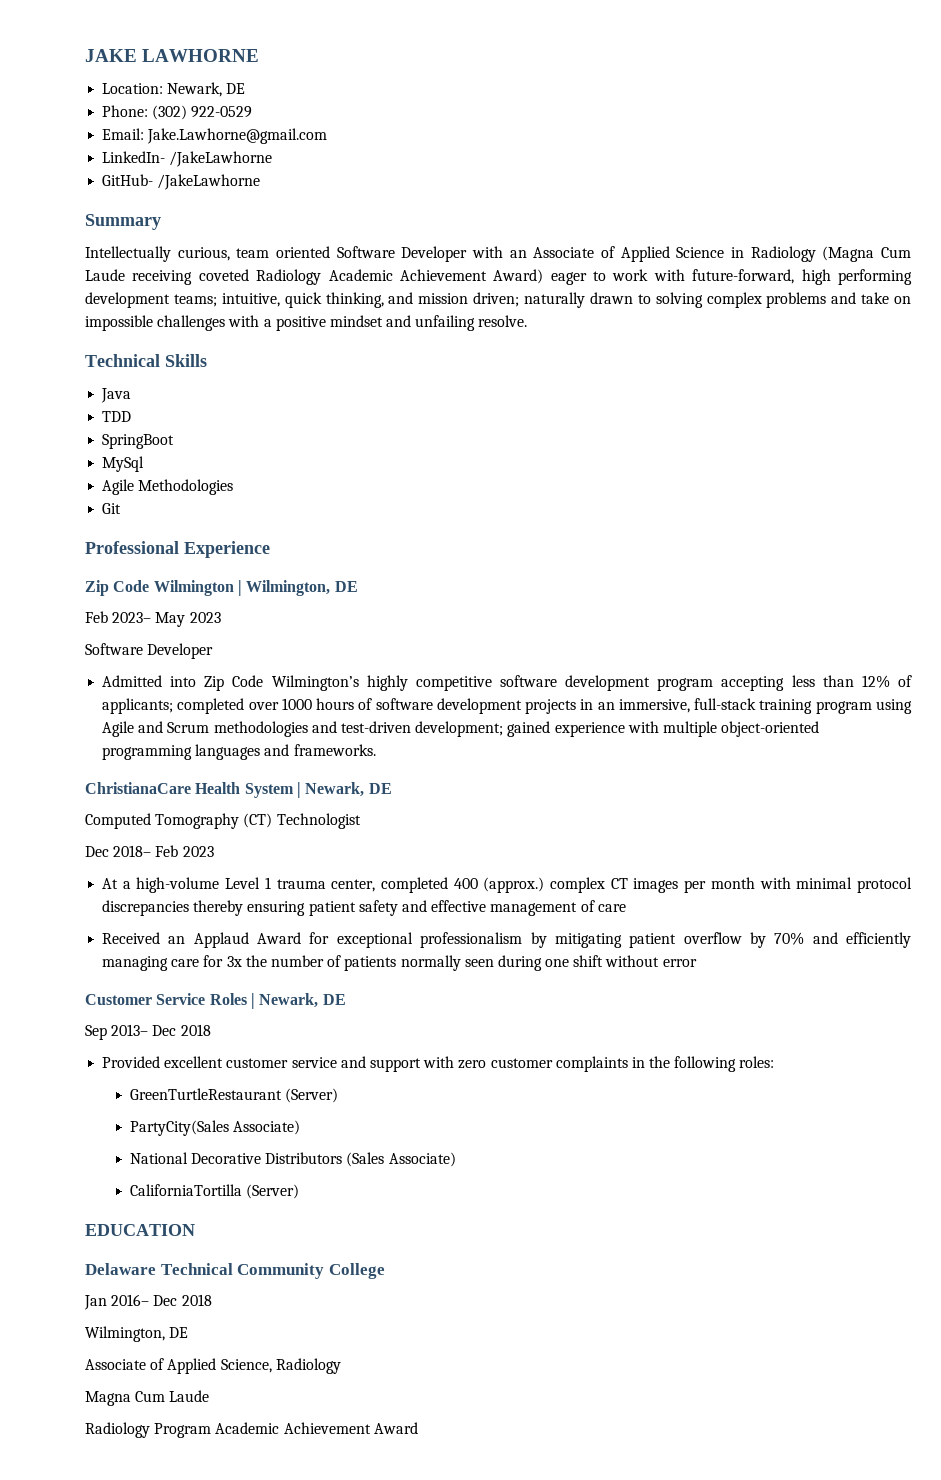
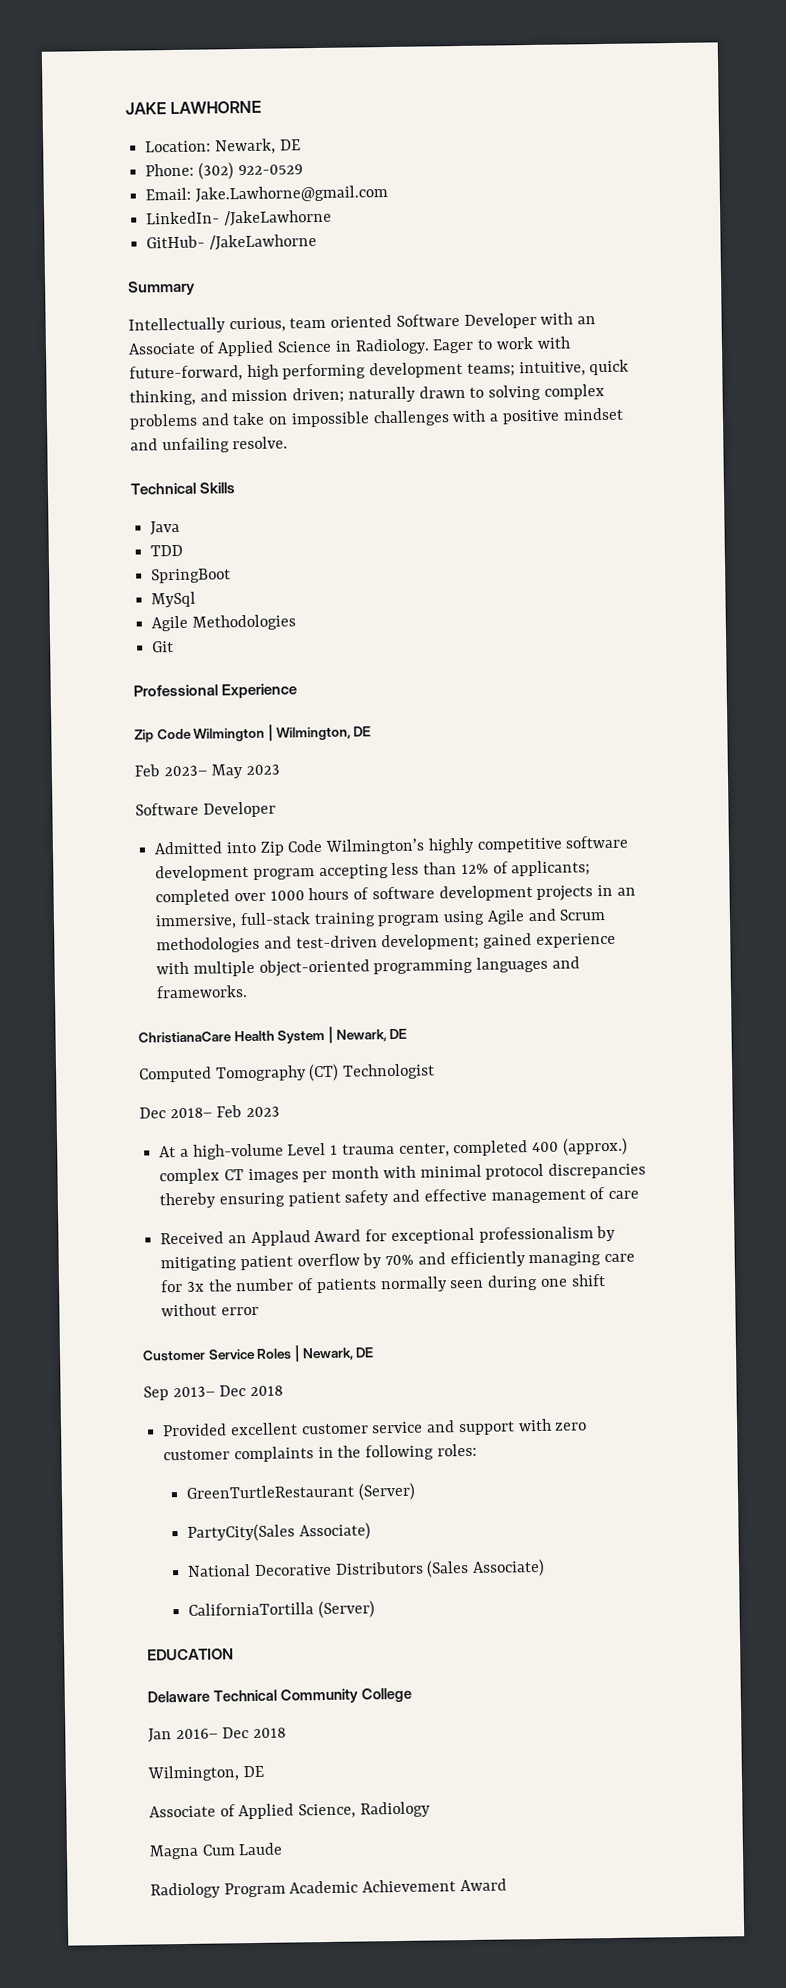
- Intellectually curious, team oriented Software Developer with an Associate of Applied Science in Radiology (Magna Cum Laude receiving coveted Radiology Academic Achievement Award) eager to work with future-forward, high performing development teams; intuitive, quick thinking, and mission driven; naturally drawn to solving complex problems and take on impossible challenges with a positive mindset and unfailing resolve.
+ Intellectually curious, team oriented Software Developer with an Associate of Applied Science in Radiology. Eager to work with future-forward, high performing development teams; intuitive, quick thinking, and mission driven; naturally drawn to solving complex problems and take on impossible challenges with a positive mindset and unfailing resolve.

